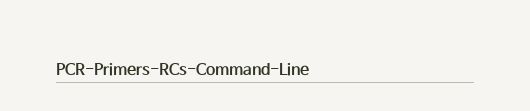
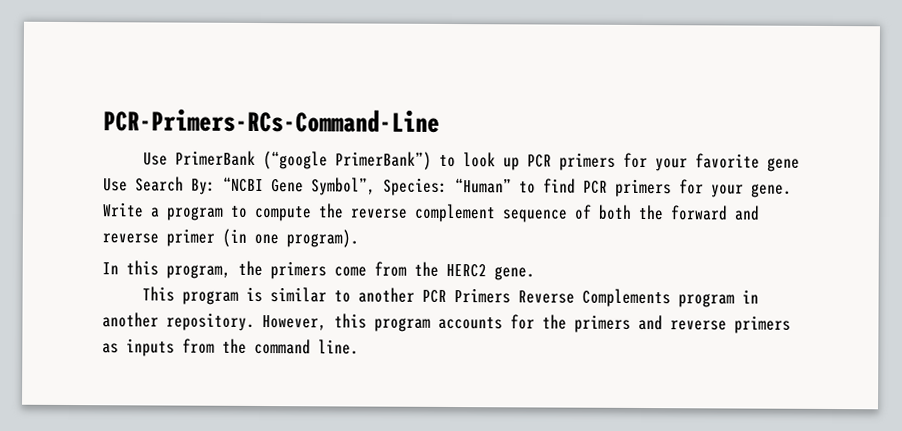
+ Use PrimerBank (“google PrimerBank”) to look up PCR primers for your favorite gene Use Search By: “NCBI Gene Symbol”, Species: “Human” to find PCR primers for your gene. Write a program to compute the reverse complement sequence of both the forward and reverse primer (in one program).
+ In this program, the primers come from the HERC2 gene.
+ This program is similar to another PCR Primers Reverse Complements program in another repository. However, this program accounts for the primers and reverse primers as inputs from the command line.

